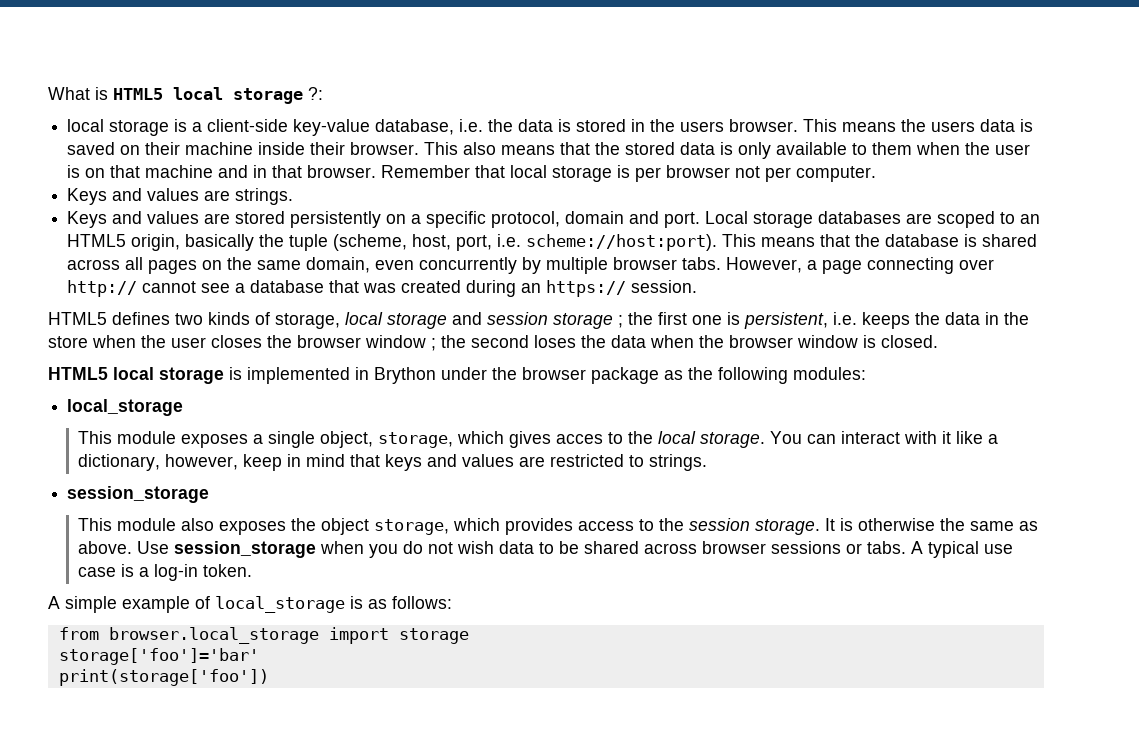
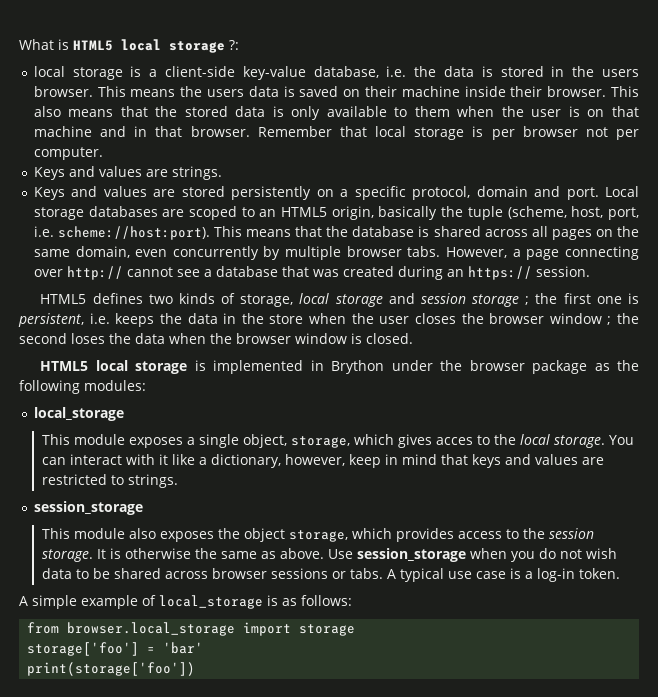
- storage['foo']='bar'
+ storage['foo'] = 'bar'

